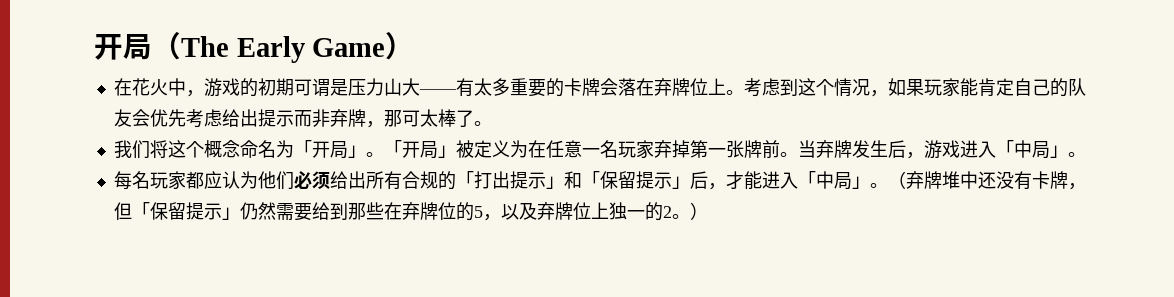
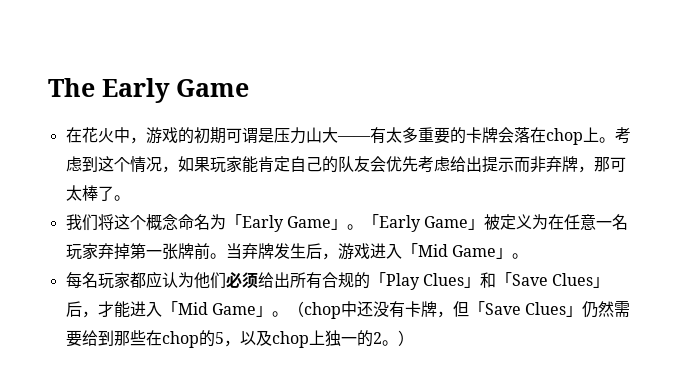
- 开局（The Early Game）
+ The Early Game
- 在花火中，游戏的初期可谓是压力山大——有太多重要的卡牌会落在弃牌位上。
+ 在花火中，游戏的初期可谓是压力山大——有太多重要的卡牌会落在chop上。
- 我们将这个概念命名为「开局」。「开局」被定义为在任意一名玩家弃掉第一张牌前。
+ 我们将这个概念命名为「Early Game」。「Early Game」被定义为在任意一名玩家弃掉第一张牌前。
- 当弃牌发生后，游戏进入「中局」。
+ 当弃牌发生后，游戏进入「Mid Game」。
- 每名玩家都应认为他们必须给出所有合规的「打出提示」和「保留提示」后，才能进入「中局」。（弃牌堆中还没有卡牌，但「保留提示」仍然需要给到那些在弃牌位的5，以及弃牌位上独一的2。）
+ 每名玩家都应认为他们必须给出所有合规的「Play Clues」和「Save Clues」后，才能进入「Mid Game」。（chop中还没有卡牌，但「Save Clues」仍然需要给到那些在chop的5，以及chop上独一的2。）

